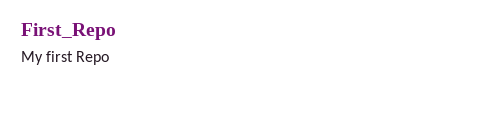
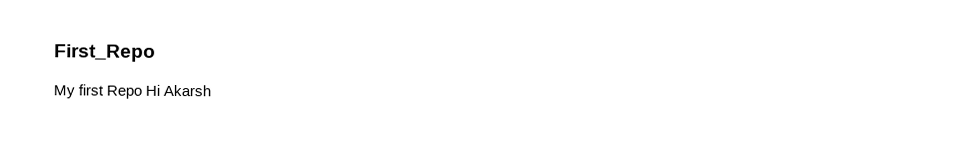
- My first Repo
+ My first Repo Hi Akarsh

